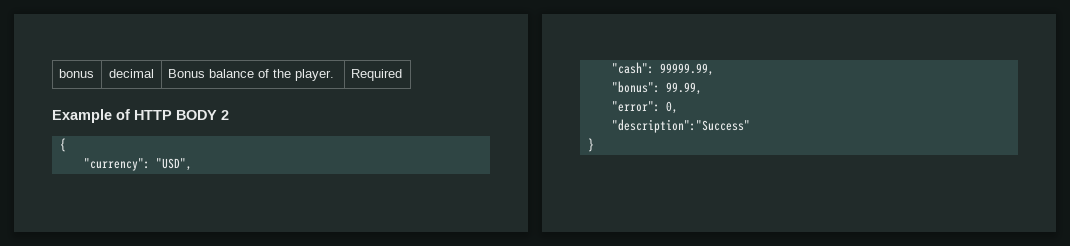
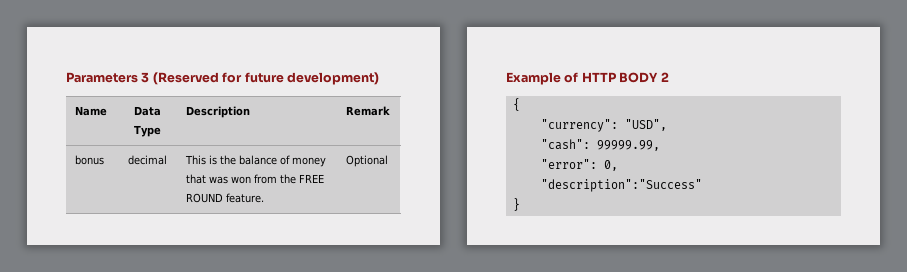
- bonus | decimal | Bonus balance of the player. | Required
+ Parameters 3 (Reserved for future development)
+ Name | Data Type | Description | Remark
+ bonus | decimal | This is the balance of money that was won from the FREE ROUND feature. | Optional
- "bonus": 99.99,

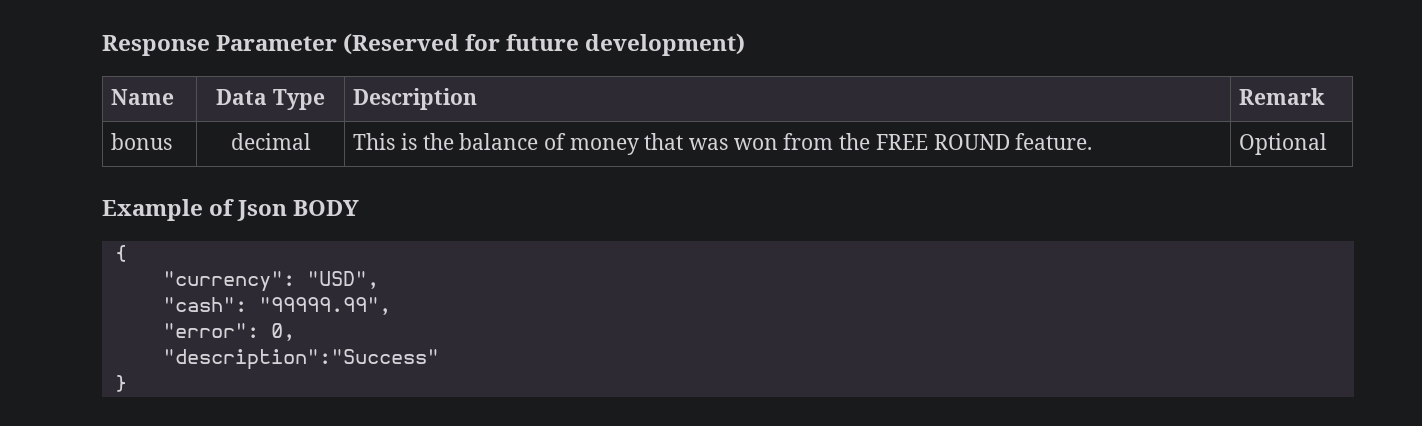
- Parameters 3 (Reserved for future development)
+ Response Parameter (Reserved for future development)
- Example of HTTP BODY 2
+ Example of Json BODY
- "cash": 99999.99,
+ "cash": "99999.99",

